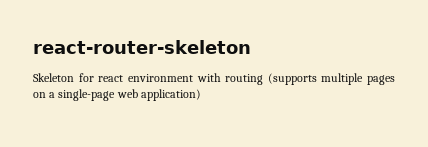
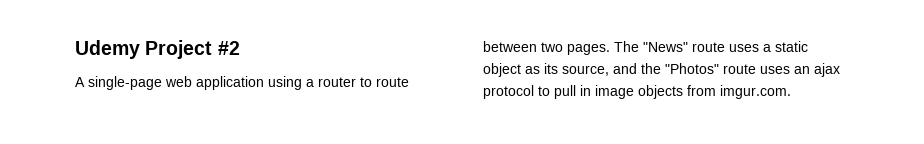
- react-router-skeleton
- Skeleton for react environment with routing (supports multiple pages on a single-page web application)
+ Udemy Project #2
+ A single-page web application using a router to route between two pages. The "News" route uses a static object as its source, and the "Photos" route uses an ajax protocol to pull in image objects from imgur.com.

